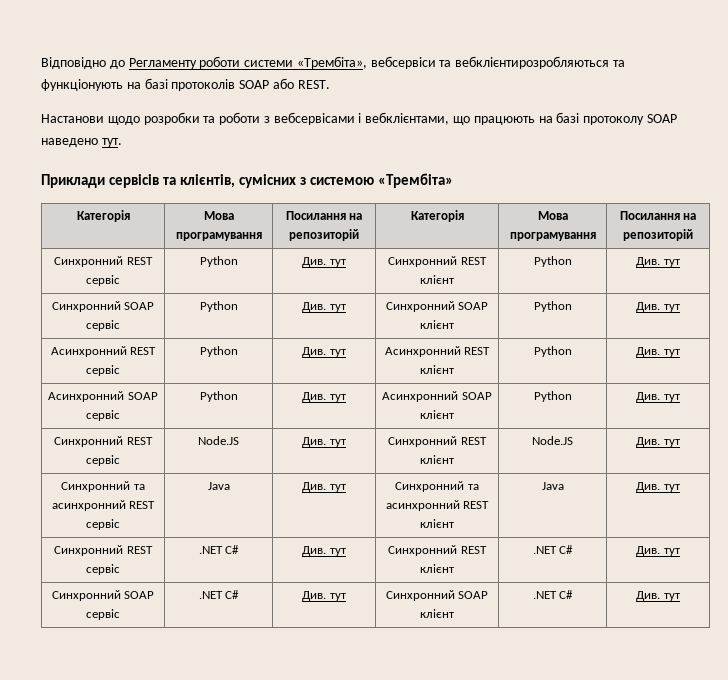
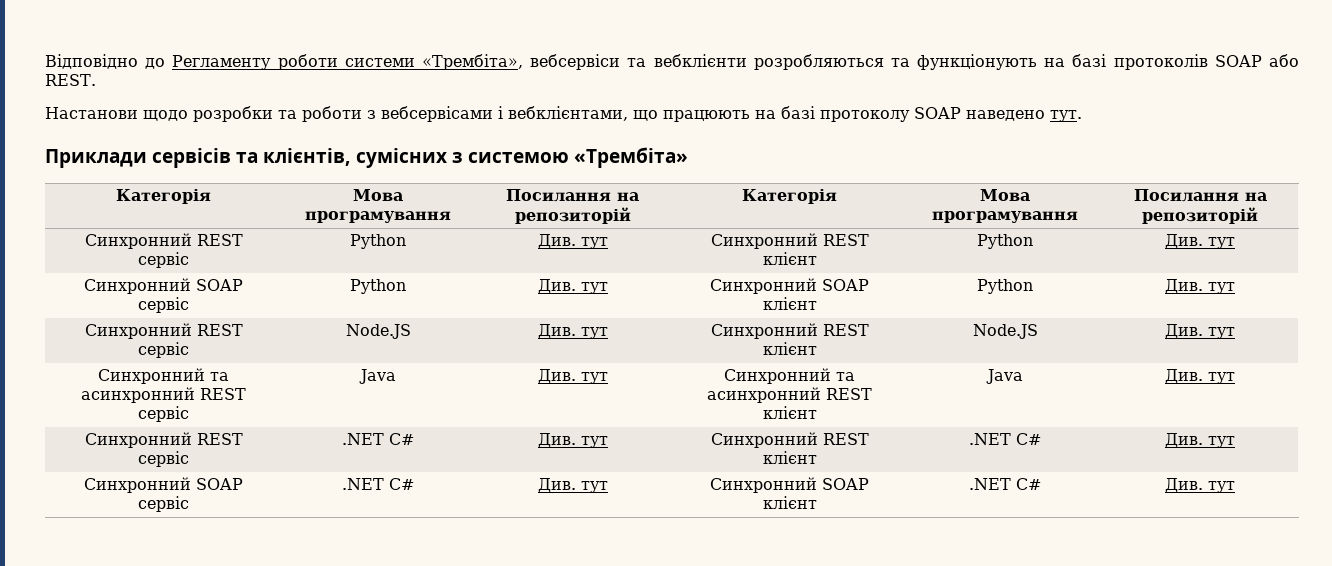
- Відповідно до Регламенту роботи системи «Трембіта», вебсервіси та вебклієнтирозробляються та функціонують на базі протоколів SOAP або REST.
+ Відповідно до Регламенту роботи системи «Трембіта», вебсервіси та вебклієнти розробляються та функціонують на базі протоколів SOAP або REST.
- Асинхронний REST сервіс | Python | Див. тут | Асинхронний REST клієнт | Python | Див. тут
- Асинхронний SOAP сервіс | Python | Див. тут | Асинхронний SOAP клієнт | Python | Див. тут

